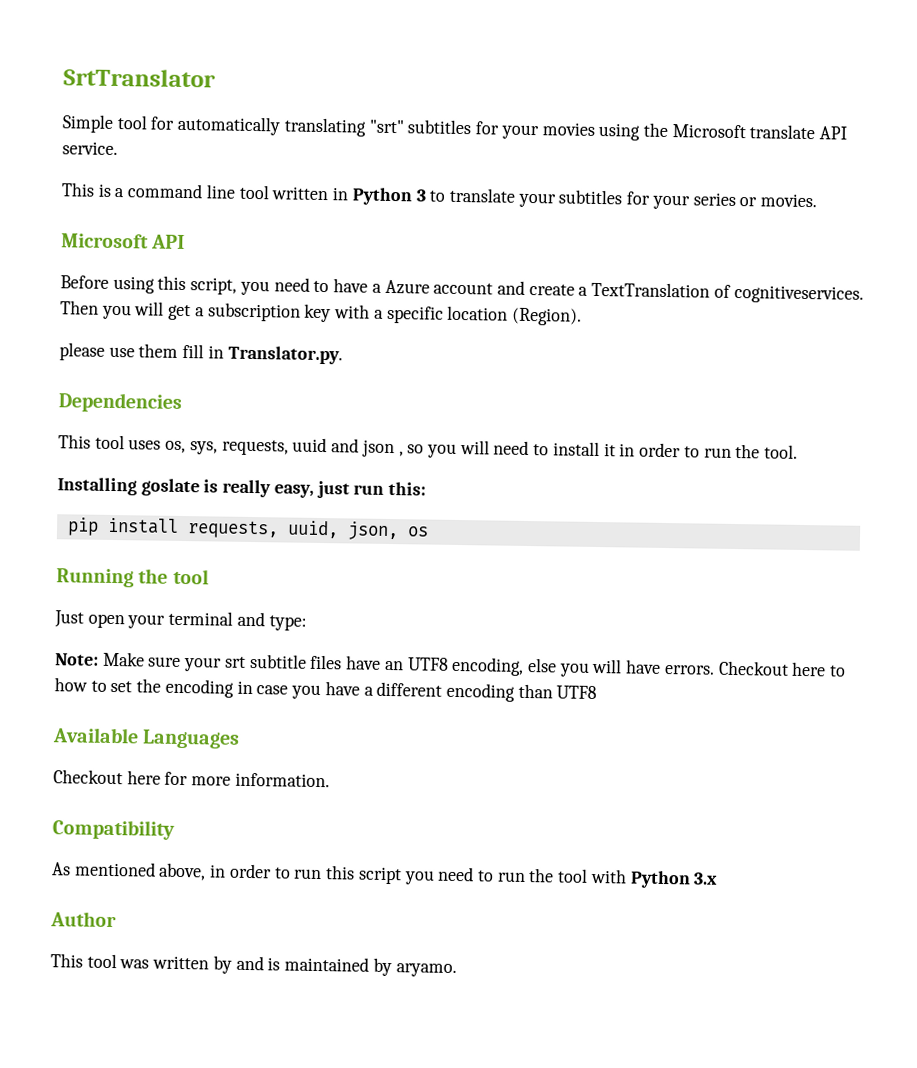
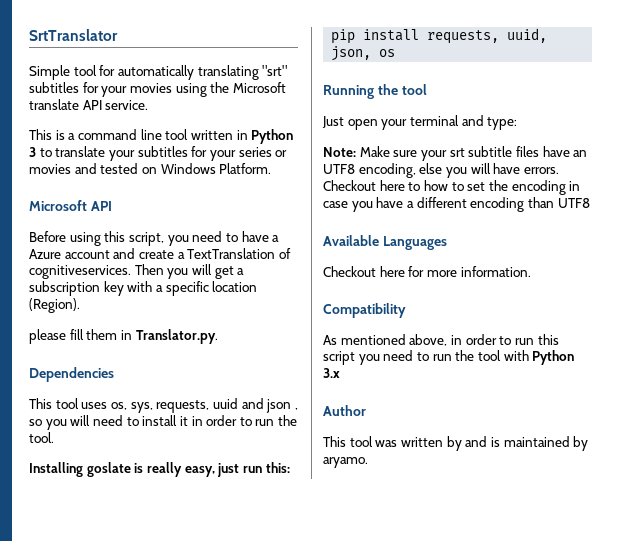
- This is a command line tool written in Python 3 to translate your subtitles for your series or movies.
+ This is a command line tool written in Python 3 to translate your subtitles for your series or movies and tested on Windows Platform.
- please use them fill in Translator.py.
+ please fill them in Translator.py.

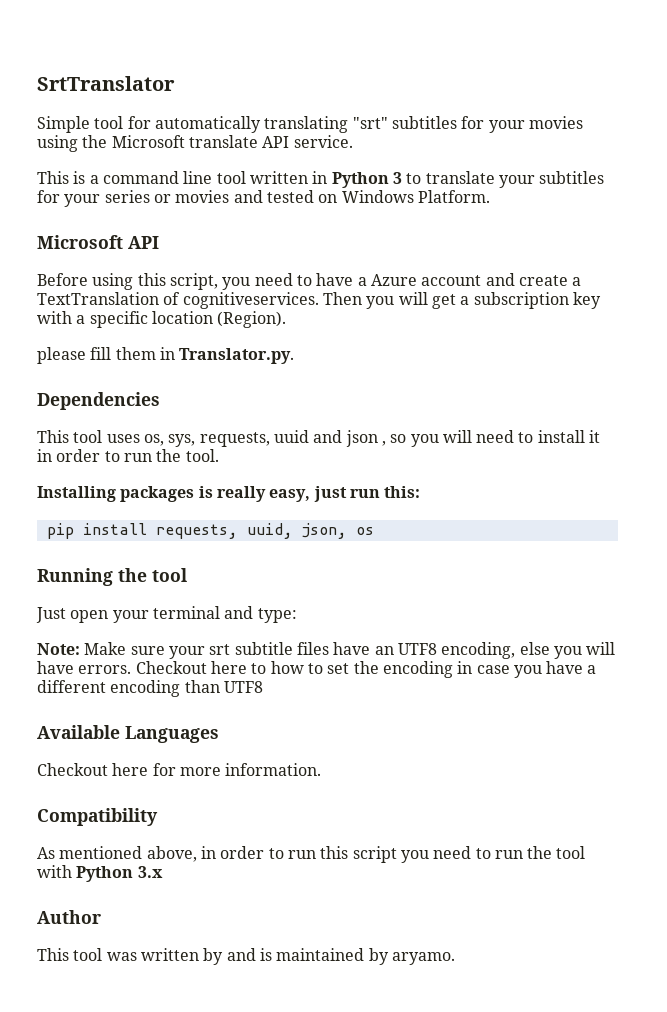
- Installing goslate is really easy, just run this:
+ Installing packages is really easy, just run this:

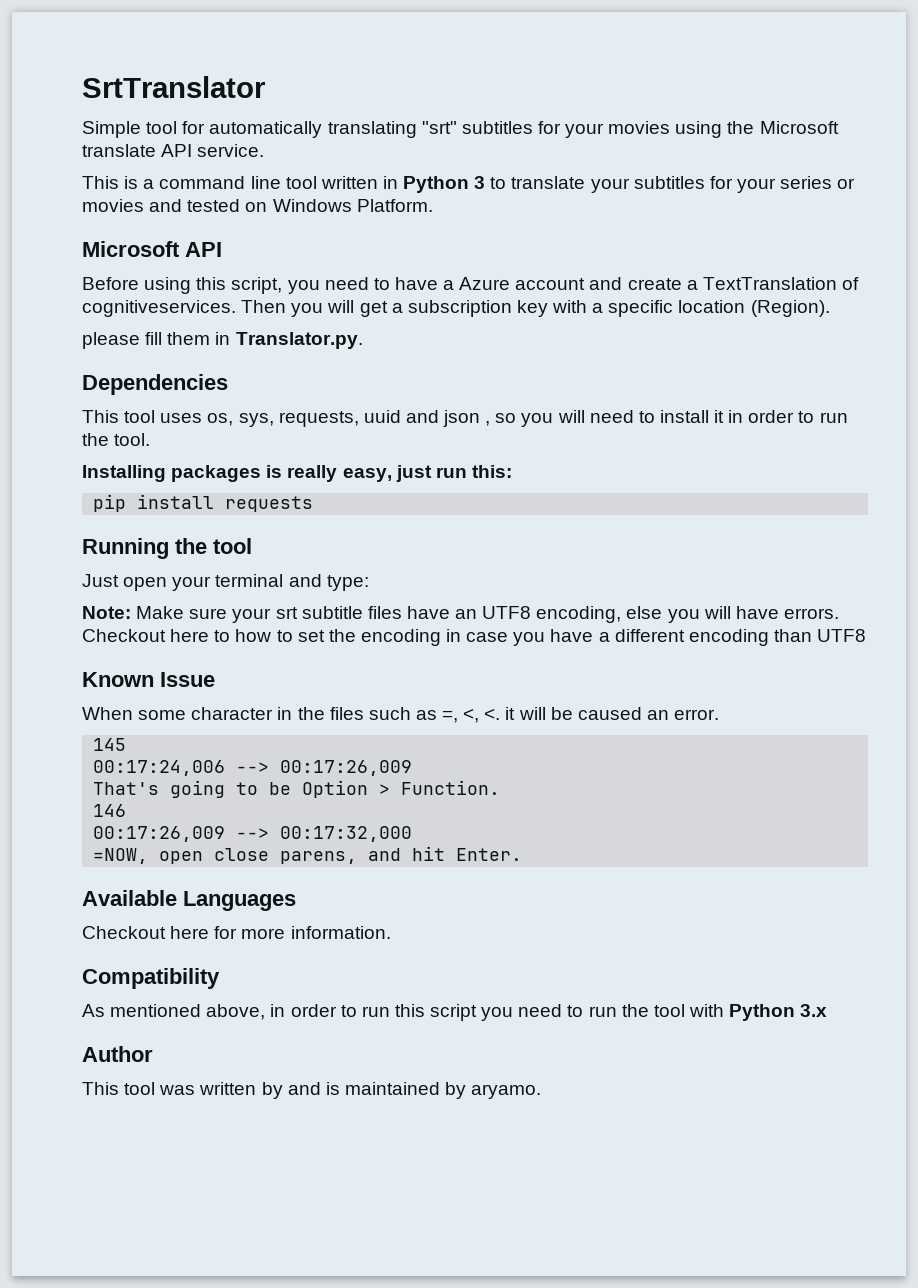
- pip install requests, uuid, json, os
+ pip install requests
+ Known Issue
+ When some character in the files such as =, <, <. it will be caused an error.
+ 145
+ 00:17:24,006 --> 00:17:26,009
+ That's going to be Option > Function.
+ 146
+ 00:17:26,009 --> 00:17:32,000
+ =NOW, open close parens, and hit Enter.

